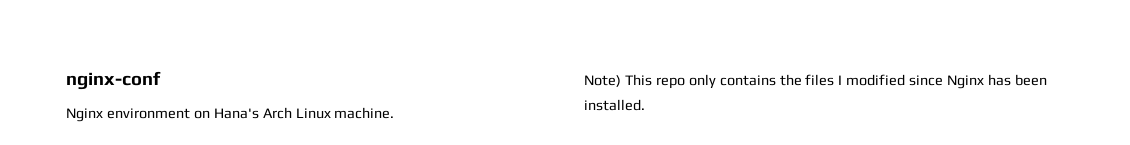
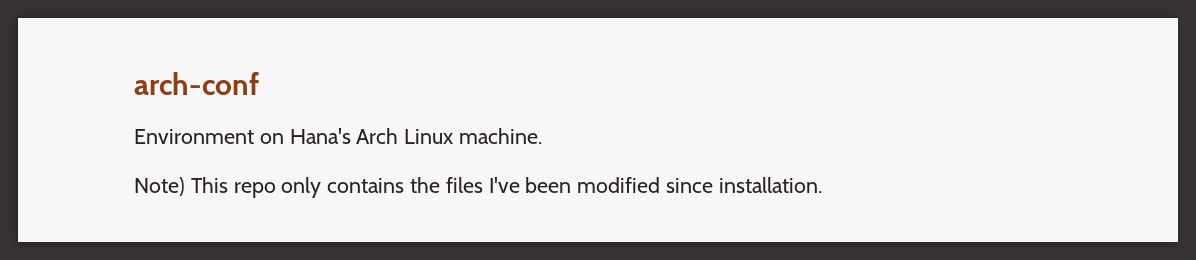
- nginx-conf
- Nginx environment on Hana's Arch Linux machine.
+ arch-conf
+ Environment on Hana's Arch Linux machine.
- Note) This repo only contains the files I modified since Nginx has been installed.
+ Note) This repo only contains the files I've been modified since installation.

